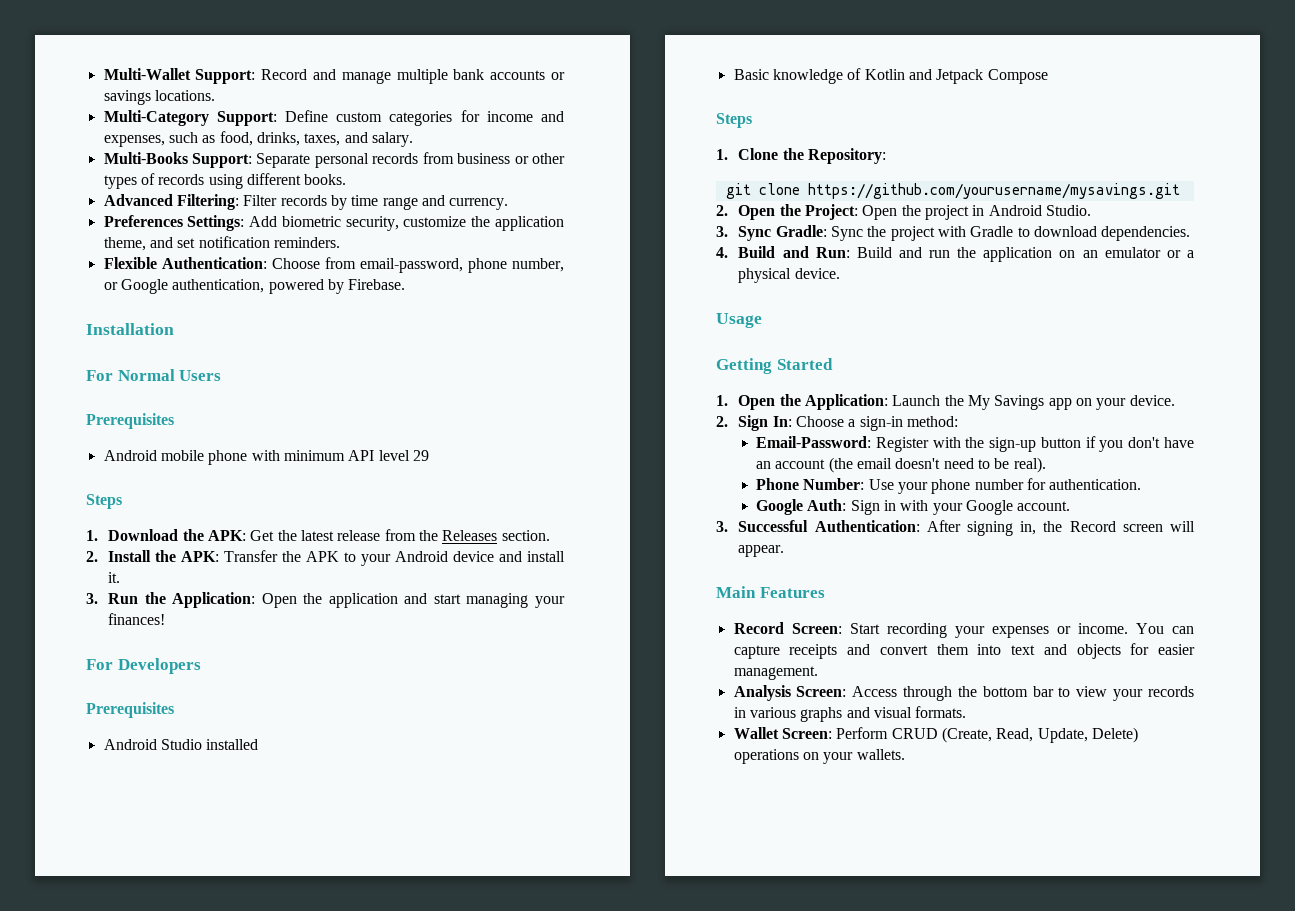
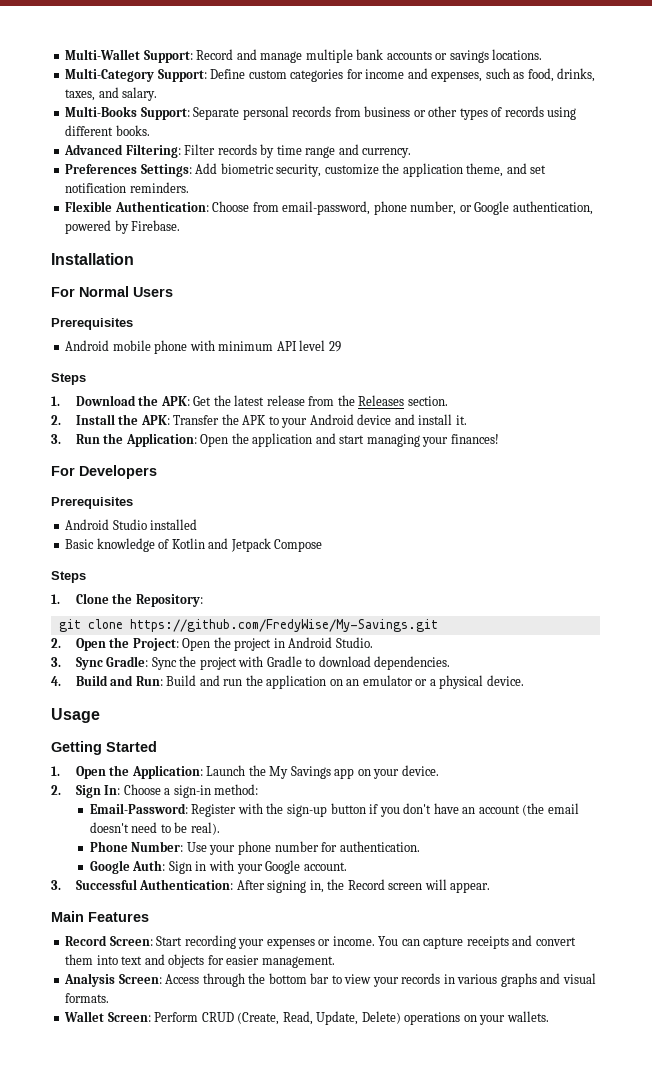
- git clone https://github.com/yourusername/mysavings.git
+ git clone https://github.com/FredyWise/My-Savings.git

